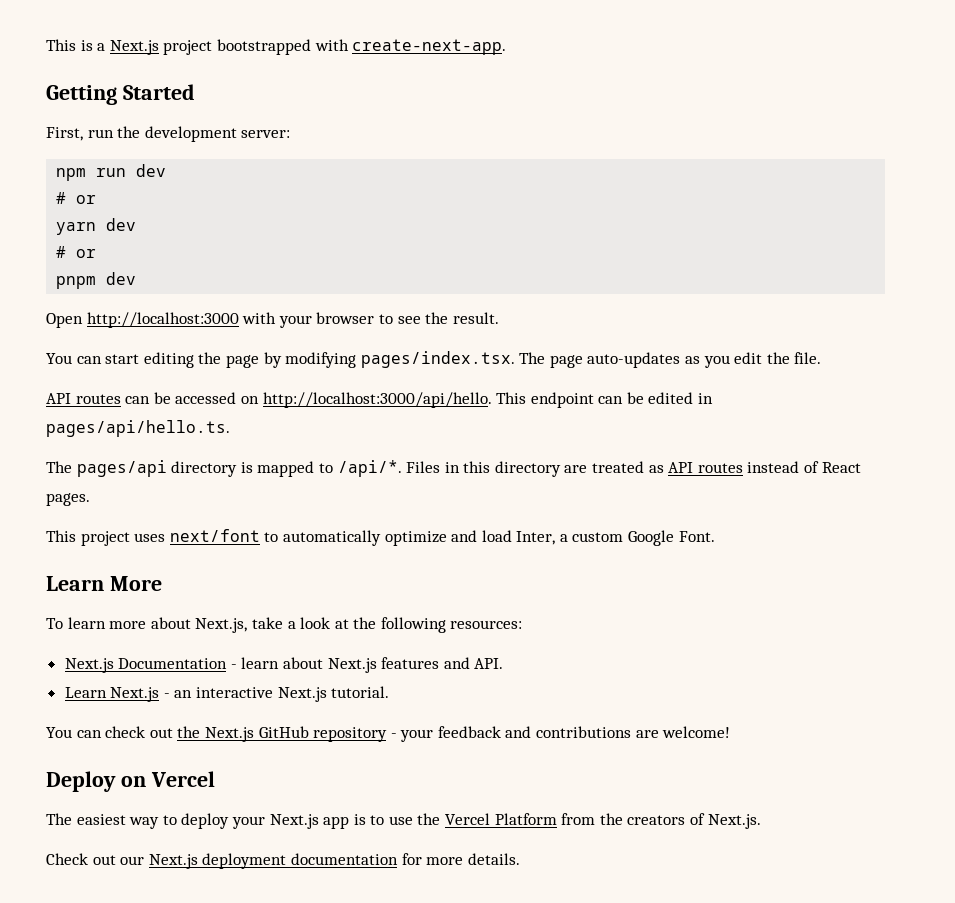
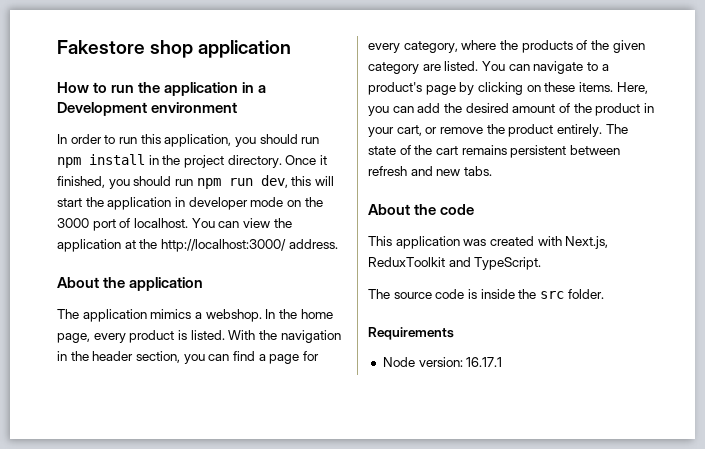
- This is a Next.js project bootstrapped with create-next-app.
- Getting Started
- First, run the development server:
- npm run dev
- # or
- yarn dev
- # or
- pnpm dev
- Open http://localhost:3000 with your browser to see the result.
- You can start editing the page by modifying pages/index.tsx. The page auto-updates as you edit the file.
- API routes can be accessed on http://localhost:3000/api/hello. This endpoint can be edited in pages/api/hello.ts.
- The pages/api directory is mapped to /api/*. Files in this directory are treated as API routes instead of React pages.
- This project uses next/font to automatically optimize and load Inter, a custom Google Font.
- Learn More
- To learn more about Next.js, take a look at the following resources:
- Next.js Documentation - learn about Next.js features and API.
- Learn Next.js - an interactive Next.js tutorial.
- You can check out the Next.js GitHub repository - your feedback and contributions are welcome!
- Deploy on Vercel
- The easiest way to deploy your Next.js app is to use the Vercel Platform from the creators of Next.js.
- Check out our Next.js deployment documentation for more details.
+ Fakestore shop application
+ How to run the application in a Development environment
+ In order to run this application, you should run npm install in the project directory. Once it finished, you should run npm run dev, this will start the application in developer mode on the 3000 port of localhost. You can view the application at the http://localhost:3000/ address.
+ About the application
+ The application mimics a webshop. In the home page, every product is listed. With the navigation in the header section, you can find a page for every category, where the products of the given category are listed. You can navigate to a product's page by clicking on these items. Here, you can add the desired amount of the product in your cart, or remove the product entirely. The state of the cart remains persistent between refresh and new tabs.
+ About the code
+ This application was created with Next.js, ReduxToolkit and TypeScript.
+ The source code is inside the src folder.
+ Requirements
+ Node version: 16.17.1

